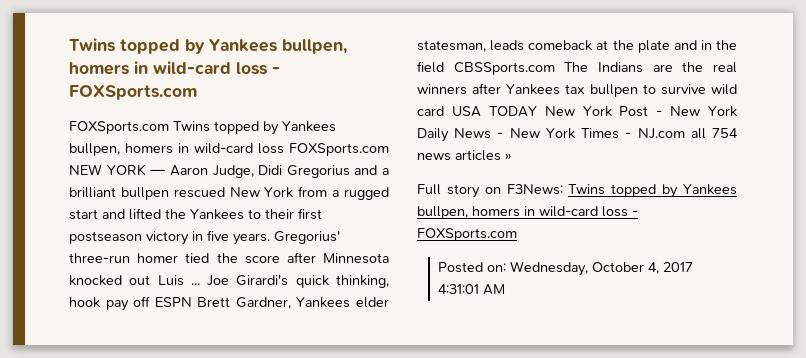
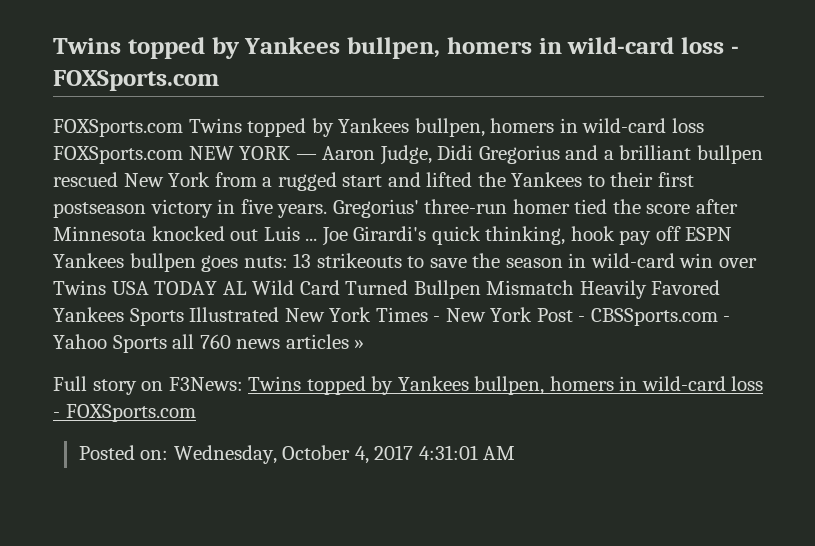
- Joe Girardi's quick thinking, hook pay off ESPN Brett Gardner, Yankees elder statesman, leads comeback at the plate and in the field CBSSports.com The Indians are the real winners after Yankees tax bullpen to survive wild card USA TODAY New York Post - New York Daily News - New York Times - NJ.com all 754 news articles »
+ Joe Girardi's quick thinking, hook pay off ESPN Yankees bullpen goes nuts: 13 strikeouts to save the season in wild-card win over Twins USA TODAY AL Wild Card Turned Bullpen Mismatch Heavily Favored Yankees Sports Illustrated New York Times - New York Post - CBSSports.com - Yahoo Sports all 760 news articles »

